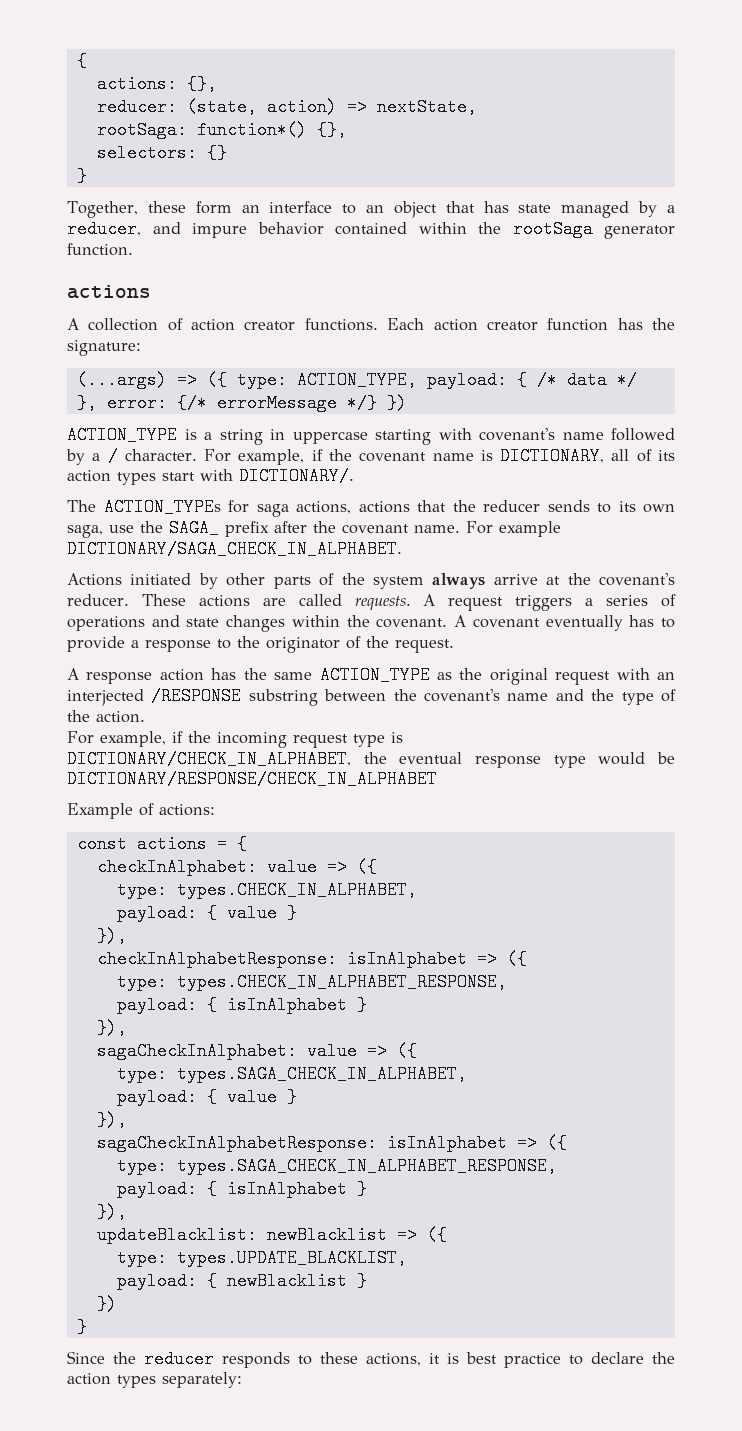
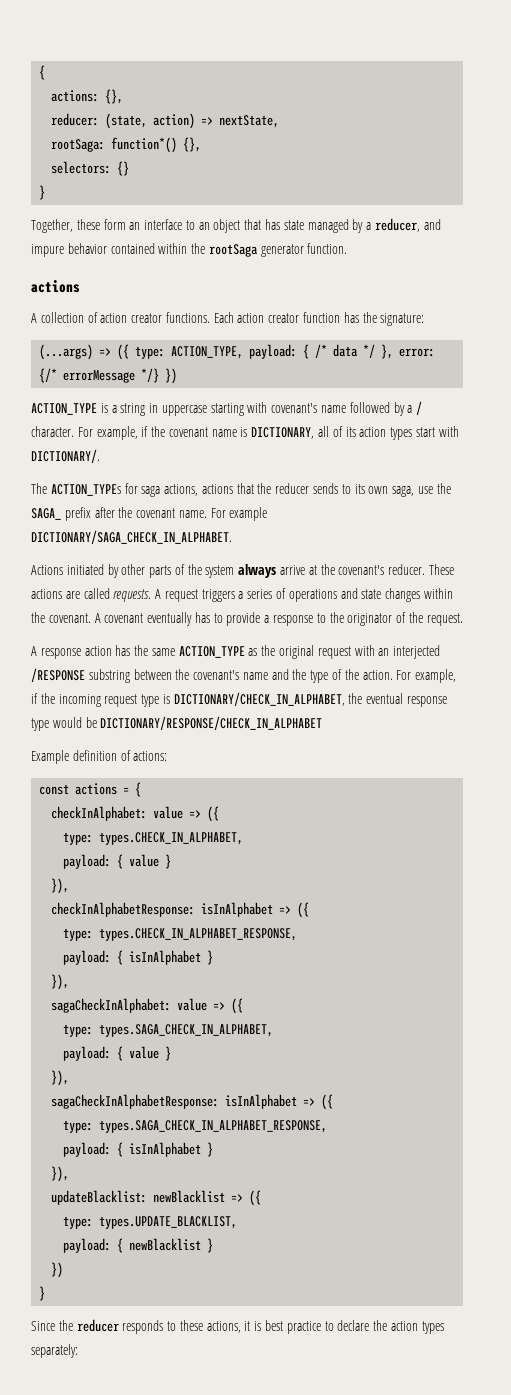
- A response action has the same ACTION_TYPE as the original request with an interjected /RESPONSE substring between the covenant's name and the type of the action.
- For example, if the incoming request type is DICTIONARY/CHECK_IN_ALPHABET, the eventual response type would be DICTIONARY/RESPONSE/CHECK_IN_ALPHABET
+ A response action has the same ACTION_TYPE as the original request with an interjected /RESPONSE substring between the covenant's name and the type of the action. For example, if the incoming request type is DICTIONARY/CHECK_IN_ALPHABET, the eventual response type would be DICTIONARY/RESPONSE/CHECK_IN_ALPHABET
- Example of actions:
+ Example definition of actions:

